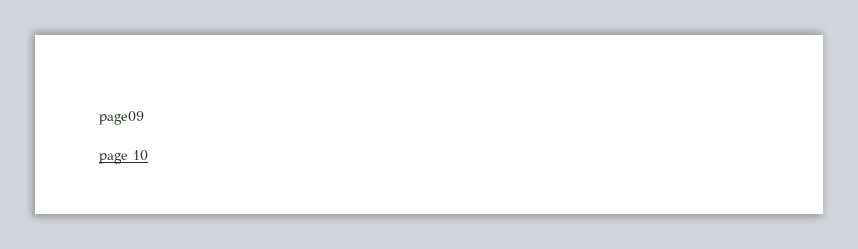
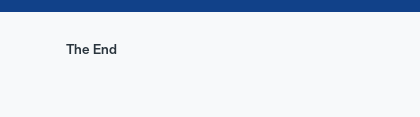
- page09
- page 10
+ The End

